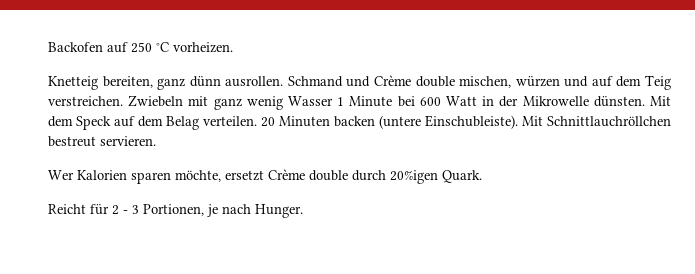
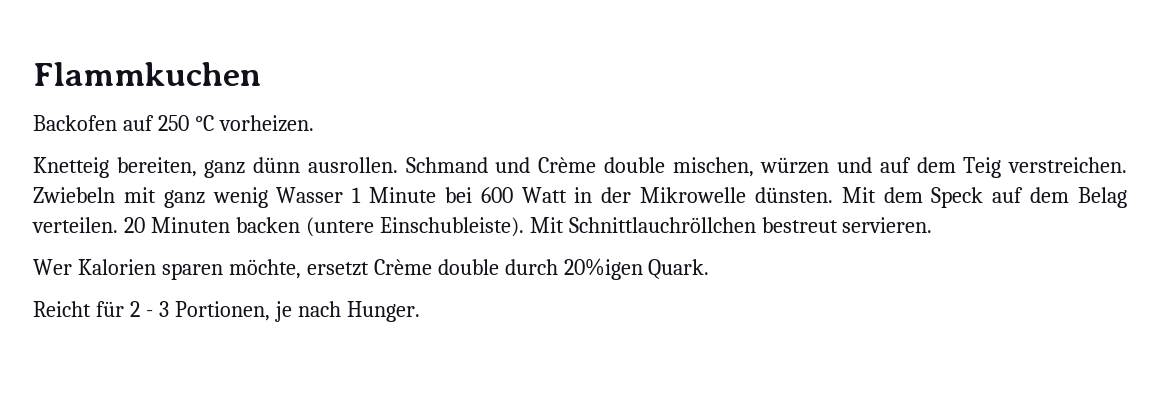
+ Flammkuchen

